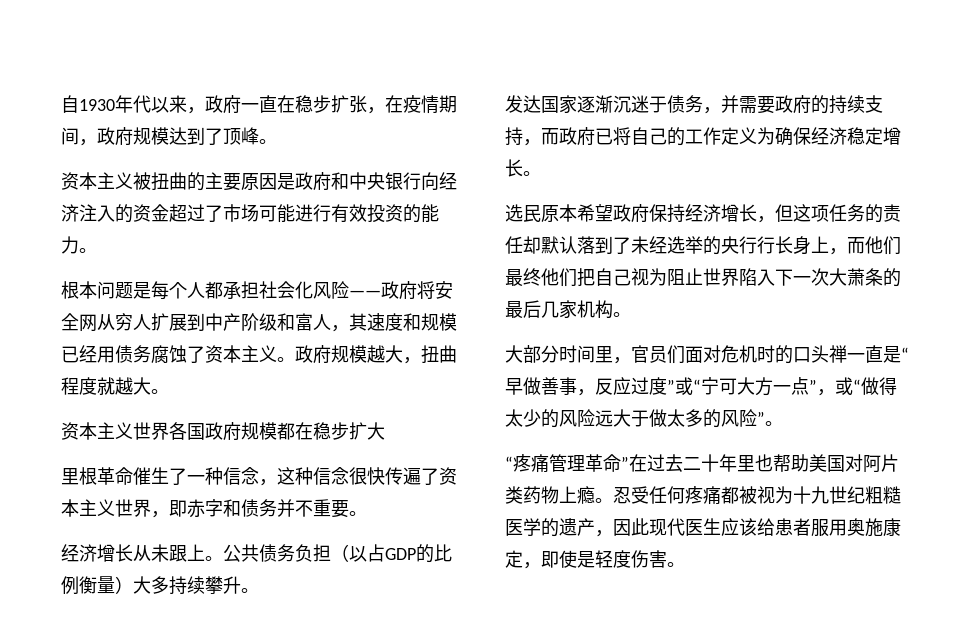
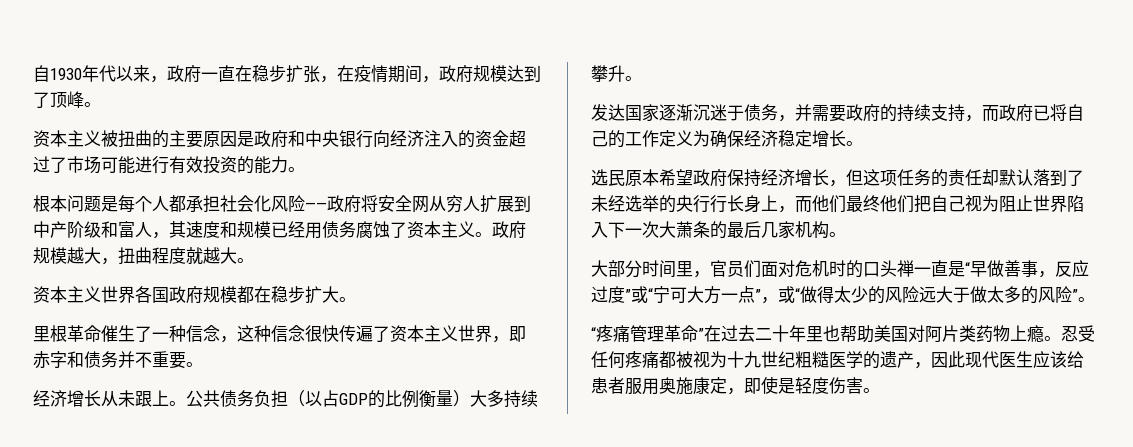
- 资本主义世界各国政府规模都在稳步扩大
+ 资本主义世界各国政府规模都在稳步扩大。

